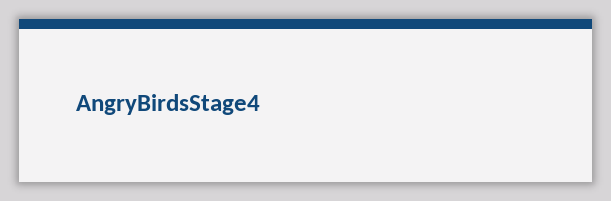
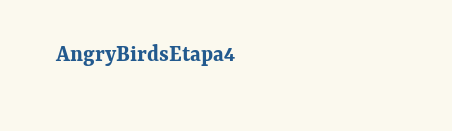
- AngryBirdsStage4
+ AngryBirdsEtapa4

